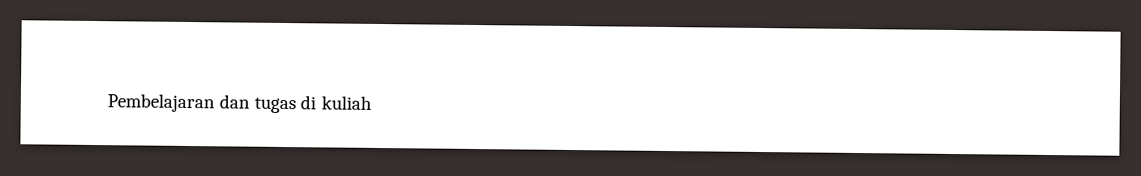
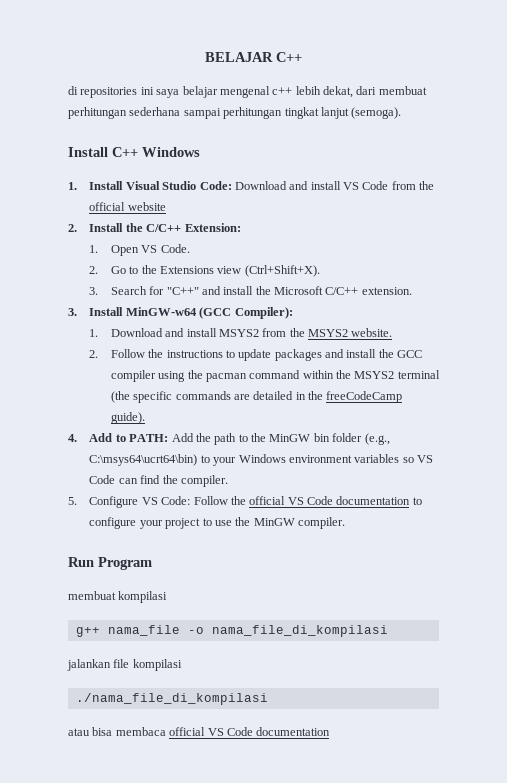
- Pembelajaran dan tugas di kuliah
+ BELAJAR C++
+ di repositories ini saya belajar mengenal c++ lebih dekat, dari membuat perhitungan sederhana sampai perhitungan tingkat lanjut (semoga).
+ Install C++ Windows
+ 1. Install Visual Studio Code: Download and install VS Code from the official website
+ 2. Install the C/C++ Extension:
+ 1. Open VS Code.
+ 2. Go to the Extensions view (Ctrl+Shift+X).
+ 3. Search for "C++" and install the Microsoft C/C++ extension.
+ 3. Install MinGW-w64 (GCC Compiler):
+ 1. Download and install MSYS2 from the MSYS2 website.
+ 2. Follow the instructions to update packages and install the GCC compiler using the pacman command within the MSYS2 terminal (the specific commands are detailed in the freeCodeCamp guide).
+ 4. Add to PATH: Add the path to the MinGW bin folder (e.g., C:\msys64\ucrt64\bin) to your Windows environment variables so VS Code can find the compiler.
+ 5. Configure VS Code: Follow the official VS Code documentation to configure your project to use the MinGW compiler.
+ Run Program
+ membuat kompilasi
+ g++ nama_file -o nama_file_di_kompilasi
+ jalankan file kompilasi
+ ./nama_file_di_kompilasi
+ atau bisa membaca official VS Code documentation

